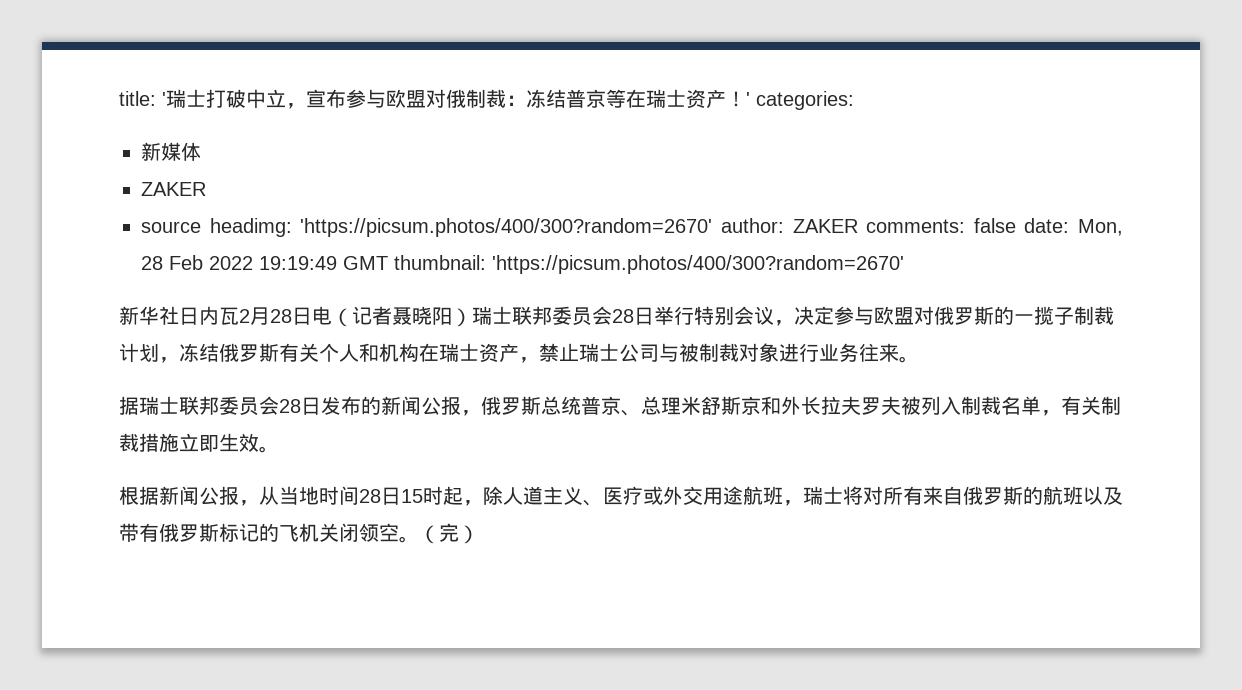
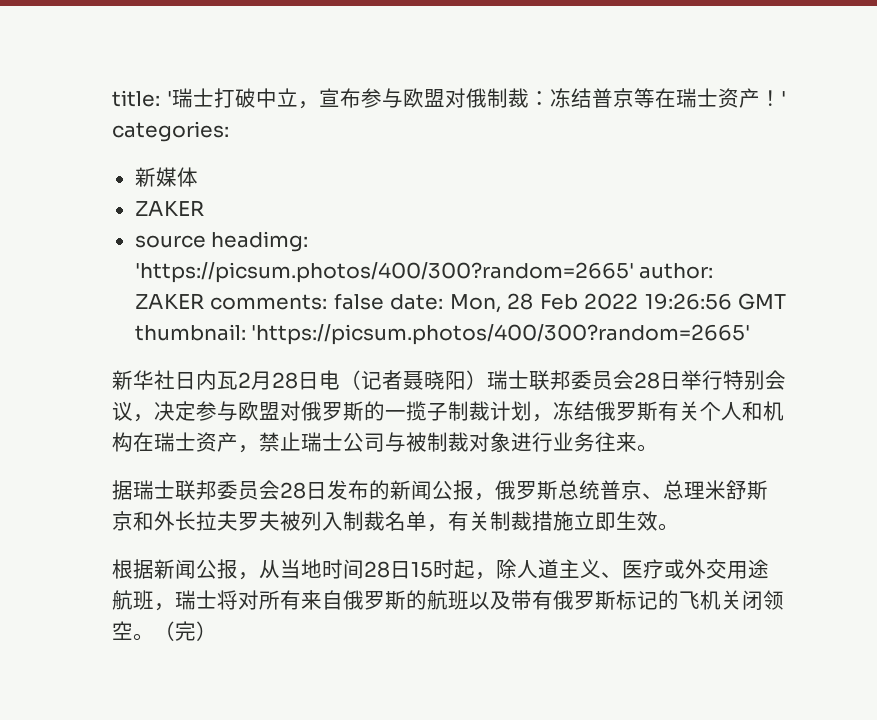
- source headimg: 'https://picsum.photos/400/300?random=2670' author: ZAKER comments: false date: Mon, 28 Feb 2022 19:19:49 GMT thumbnail: 'https://picsum.photos/400/300?random=2670'
+ source headimg: 'https://picsum.photos/400/300?random=2665' author: ZAKER comments: false date: Mon, 28 Feb 2022 19:26:56 GMT thumbnail: 'https://picsum.photos/400/300?random=2665'

